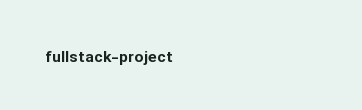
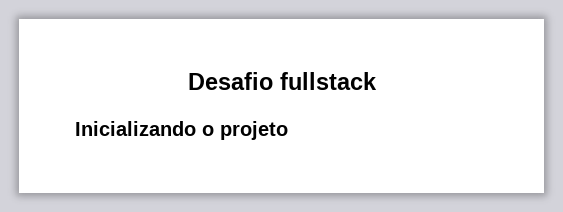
- fullstack-project
+ Desafio fullstack
+ Inicializando o projeto

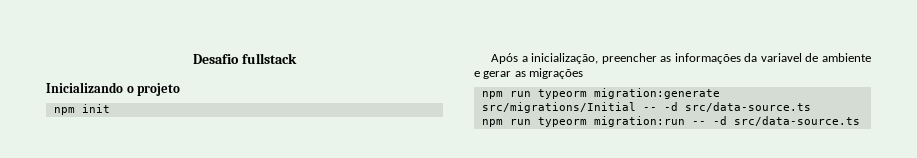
+ npm init
+ Após a inicialização, preencher as informações da variavel de ambiente e gerar as migrações
+ npm run typeorm migration:generate src/migrations/Initial -- -d src/data-source.ts
+ npm run typeorm migration:run -- -d src/data-source.ts

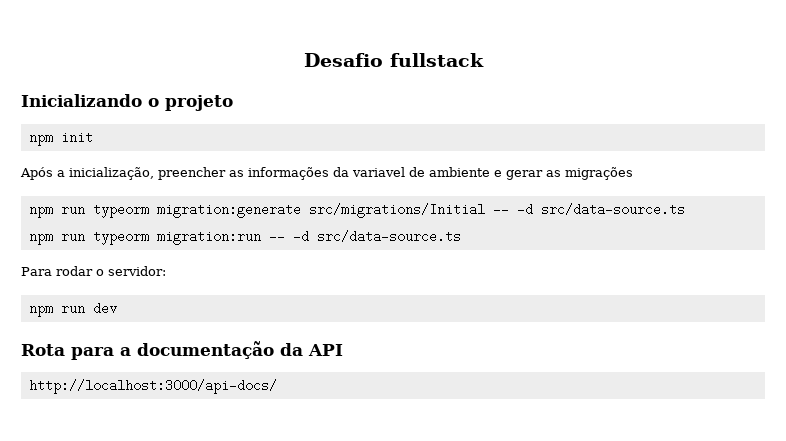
+ Para rodar o servidor:
+ npm run dev
+ Rota para a documentação da API
+ http://localhost:3000/api-docs/

